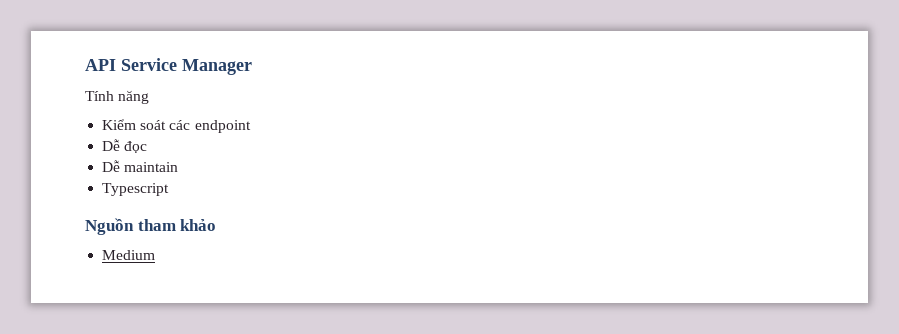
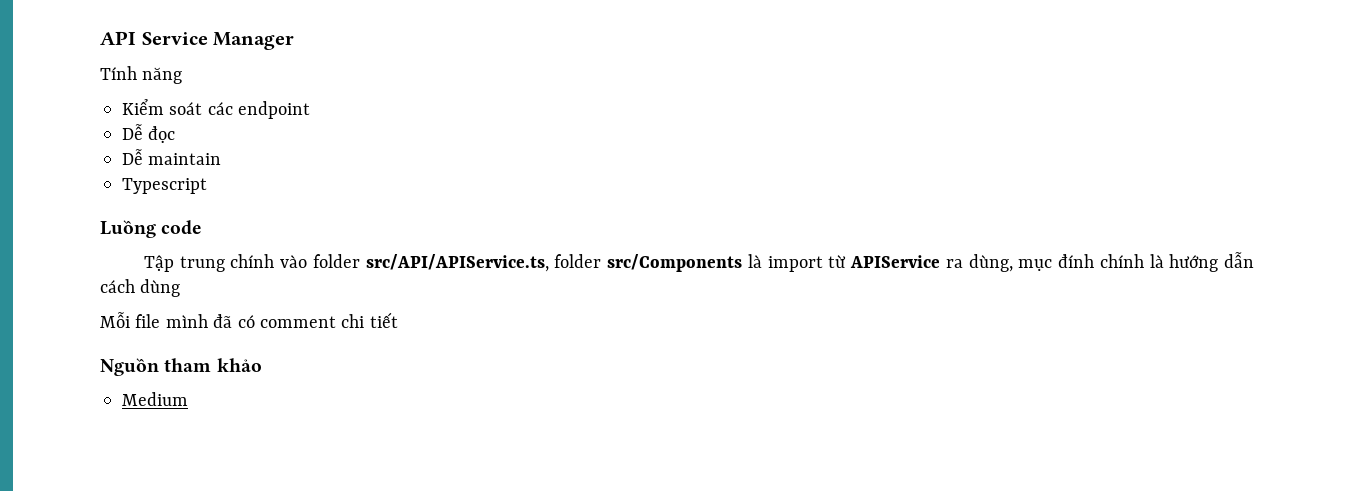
+ Luồng code
+ Tập trung chính vào folder src/API/APIService.ts, folder src/Components là import từ APIService ra dùng, mục đính chính là hướng dẫn cách dùng
+ Mỗi file mình đã có comment chi tiết

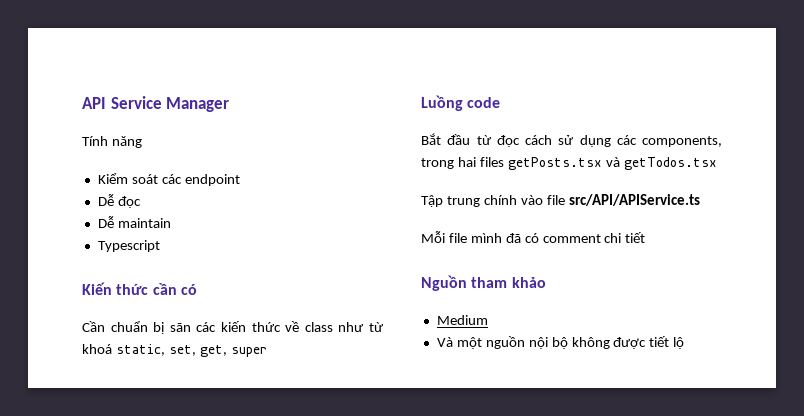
+ Kiến thức cần có
+ Cần chuẩn bị sãn các kiến thức về class như từ khoá static, set, get, super
  Luồng code
- Tập trung chính vào folder src/API/APIService.ts, folder src/Components là import từ APIService ra dùng, mục đính chính là hướng dẫn cách dùng
+ Bắt đầu từ đọc cách sử dụng các components, trong hai files getPosts.tsx và getTodos.tsx
+ Tập trung chính vào file src/API/APIService.ts
+ Và một nguồn nội bộ không được tiết lộ

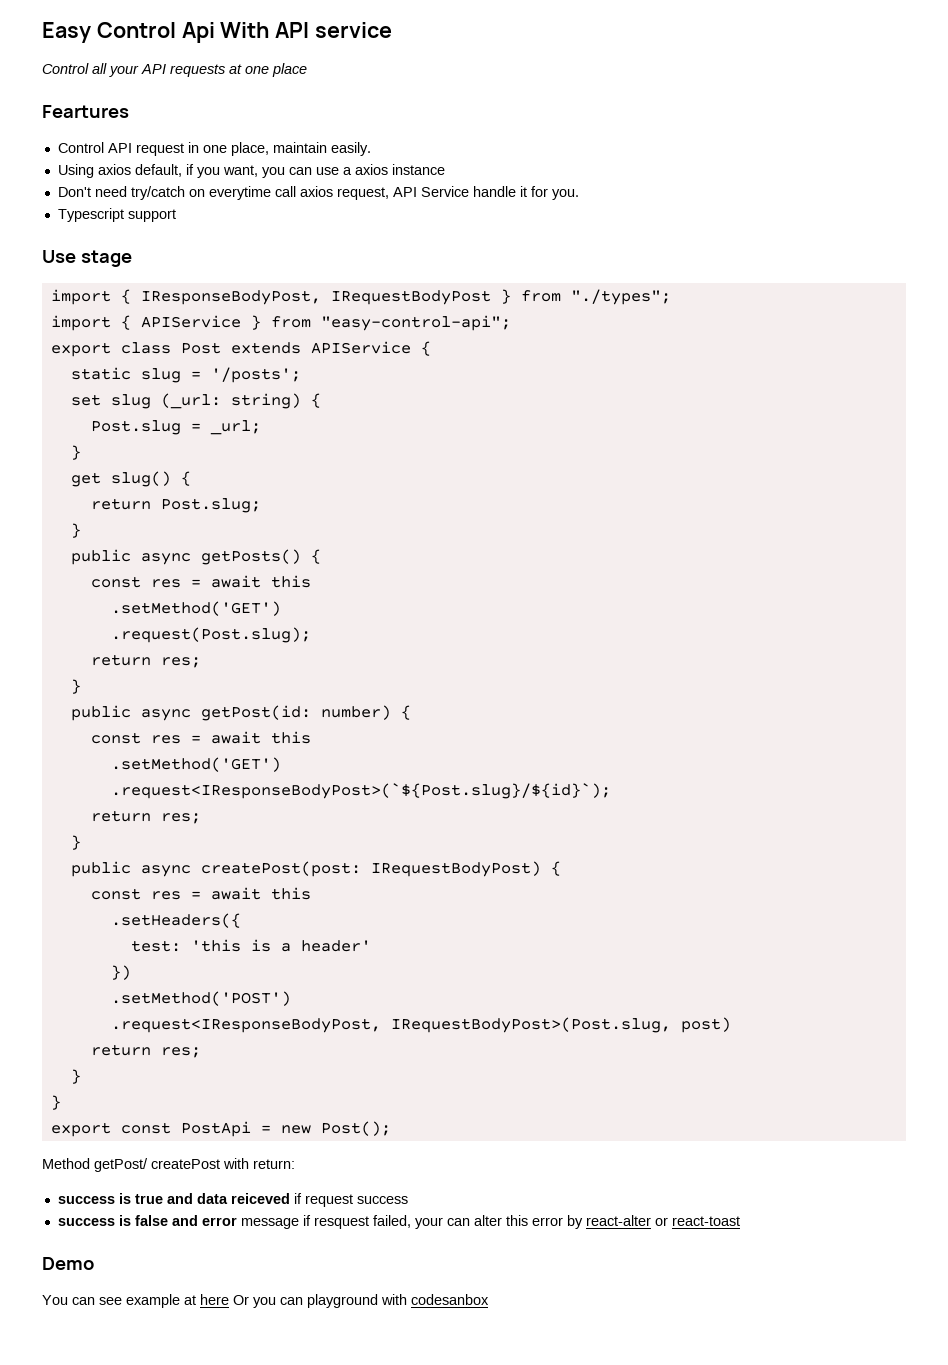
- API Service Manager
- Tính năng
- Kiểm soát các endpoint
- Dễ đọc
- Dễ maintain
- Typescript
- Kiến thức cần có
- Cần chuẩn bị sãn các kiến thức về class như từ khoá static, set, get, super
- Luồng code
- Bắt đầu từ đọc cách sử dụng các components, trong hai files getPosts.tsx và getTodos.tsx
- Tập trung chính vào file src/API/APIService.ts
- Mỗi file mình đã có comment chi tiết
- Nguồn tham khảo
- Medium
- Và một nguồn nội bộ không được tiết lộ
+ Easy Control Api With API service
+ Control all your API requests at one place
+ Feartures
+ Control API request in one place, maintain easily.
+ Using axios default, if you want, you can use a axios instance
+ Don't need try/catch on everytime call axios request, API Service handle it for you.
+ Typescript support
+ Use stage
+ import { IResponseBodyPost, IRequestBodyPost } from "./types";
+ import { APIService } from "easy-control-api";
+ export class Post extends APIService {
+ static slug = '/posts';
+ set slug (_url: string) {
+ Post.slug = _url;
+ }
+ get slug() {
+ return Post.slug;
+ }
+ public async getPosts() {
+ const res = await this
+ .setMethod('GET')
+ .request(Post.slug);
+ return res;
+ }
+ public async getPost(id: number) {
+ const res = await this
+ .setMethod('GET')
+ .request<IResponseBodyPost>(`${Post.slug}/${id}`);
+ return res;
+ }
+ public async createPost(post: IRequestBodyPost) {
+ const res = await this
+ .setHeaders({
+ test: 'this is a header'
+ })
+ .setMethod('POST')
+ .request<IResponseBodyPost, IRequestBodyPost>(Post.slug, post)
+ return res;
+ }
+ }
+ export const PostApi = new Post();
+ Method getPost/ createPost with return:
+ success is true and data reiceved if request success
+ success is false and error message if resquest failed, your can alter this error by react-alter or react-toast
+ Demo
+ You can see example at here Or you can playground with codesanbox

